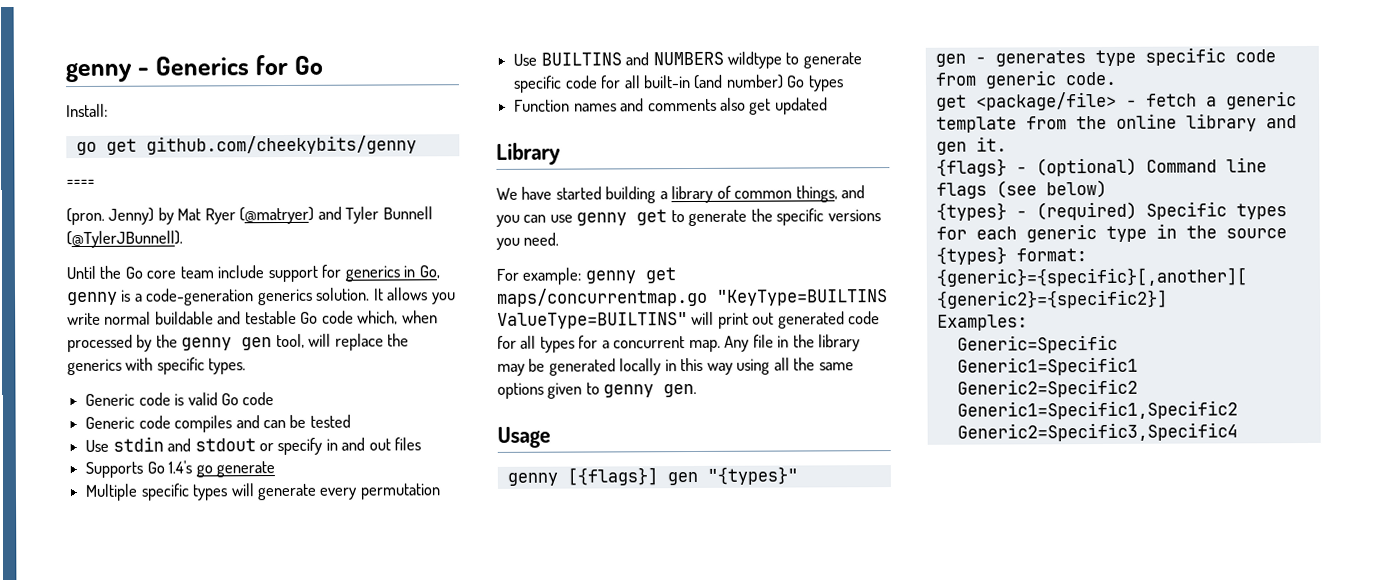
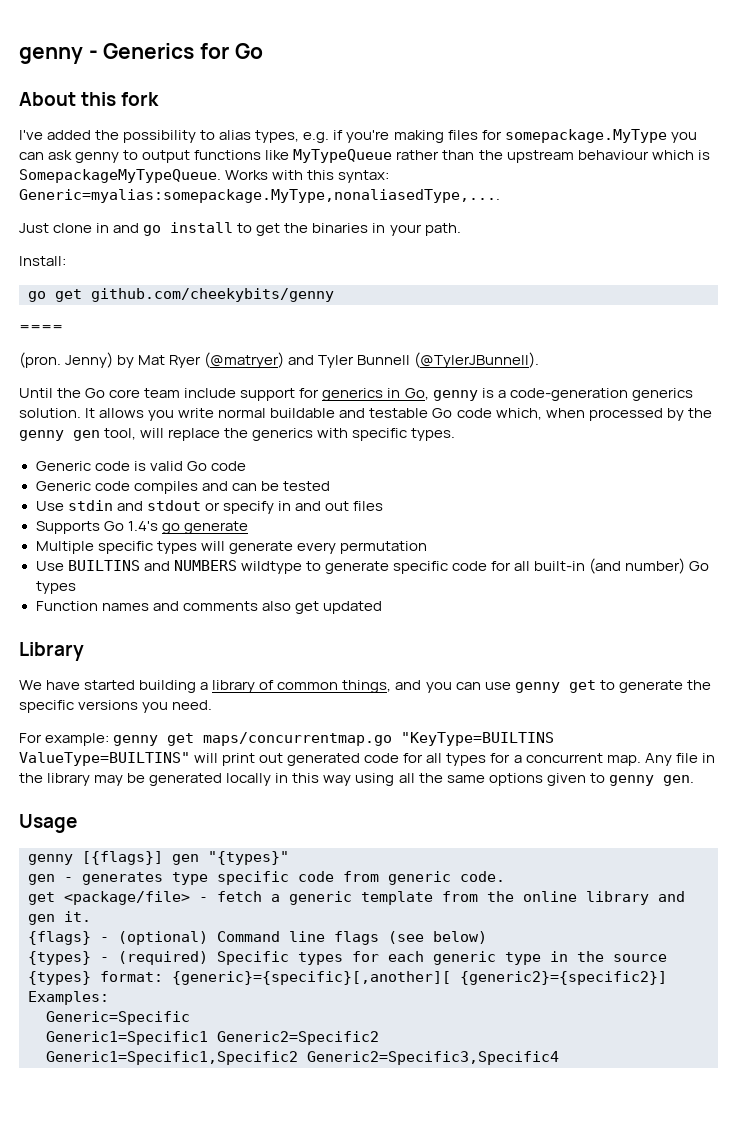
+ About this fork
+ I've added the possibility to alias types, e.g. if you're making files for somepackage.MyType you can ask genny to output functions like MyTypeQueue rather than the upstream behaviour which is SomepackageMyTypeQueue. Works with this syntax: Generic=myalias:somepackage.MyType,nonaliasedType,....
+ Just clone in and go install to get the binaries in your path.

